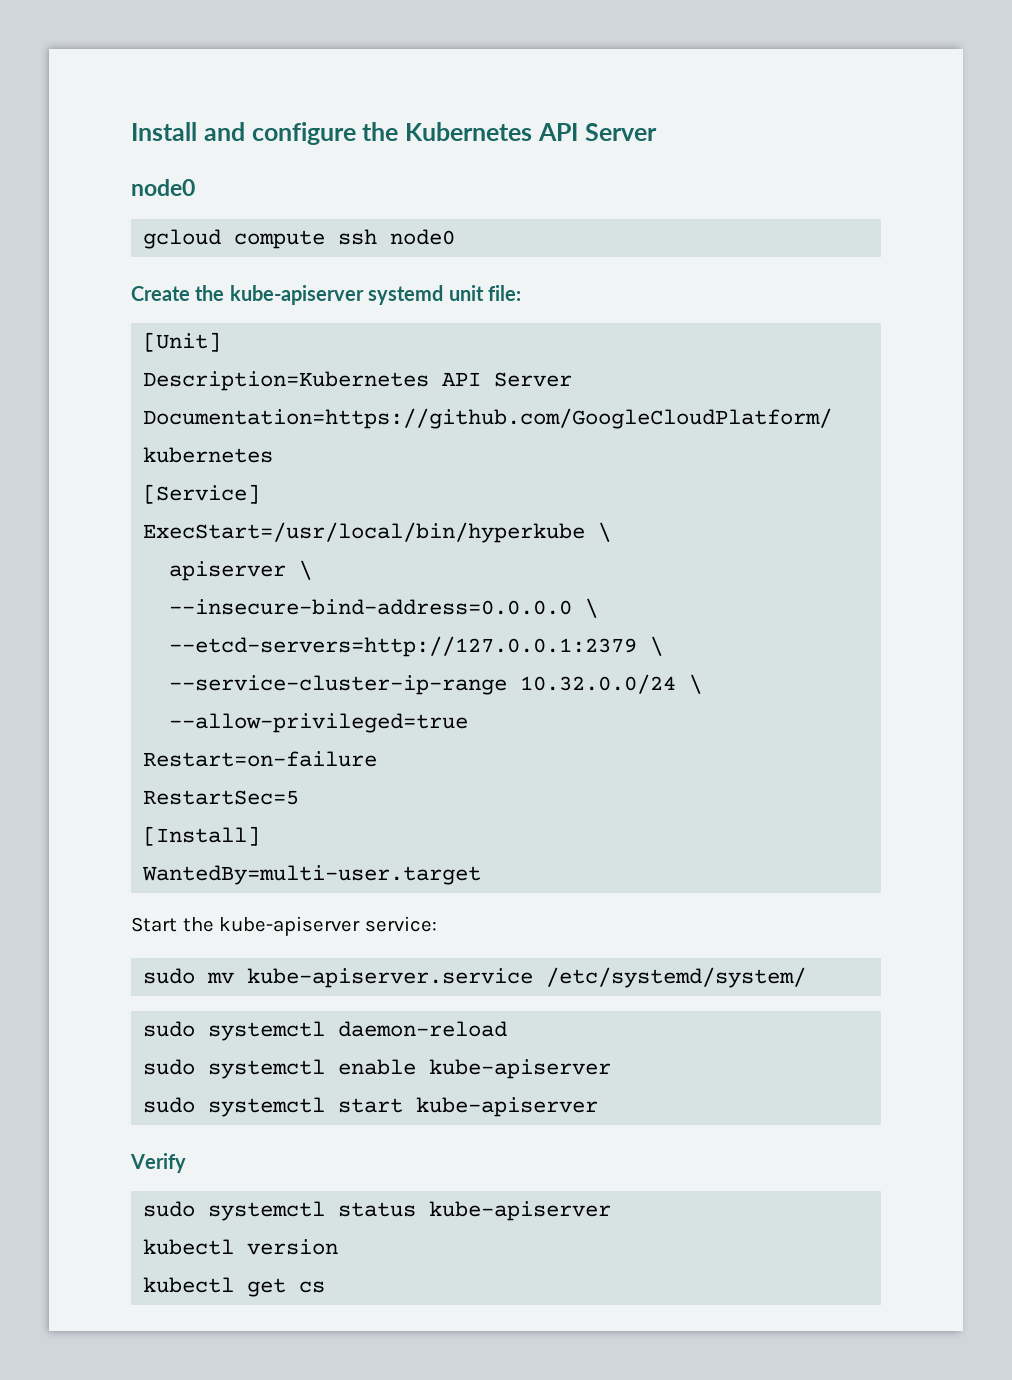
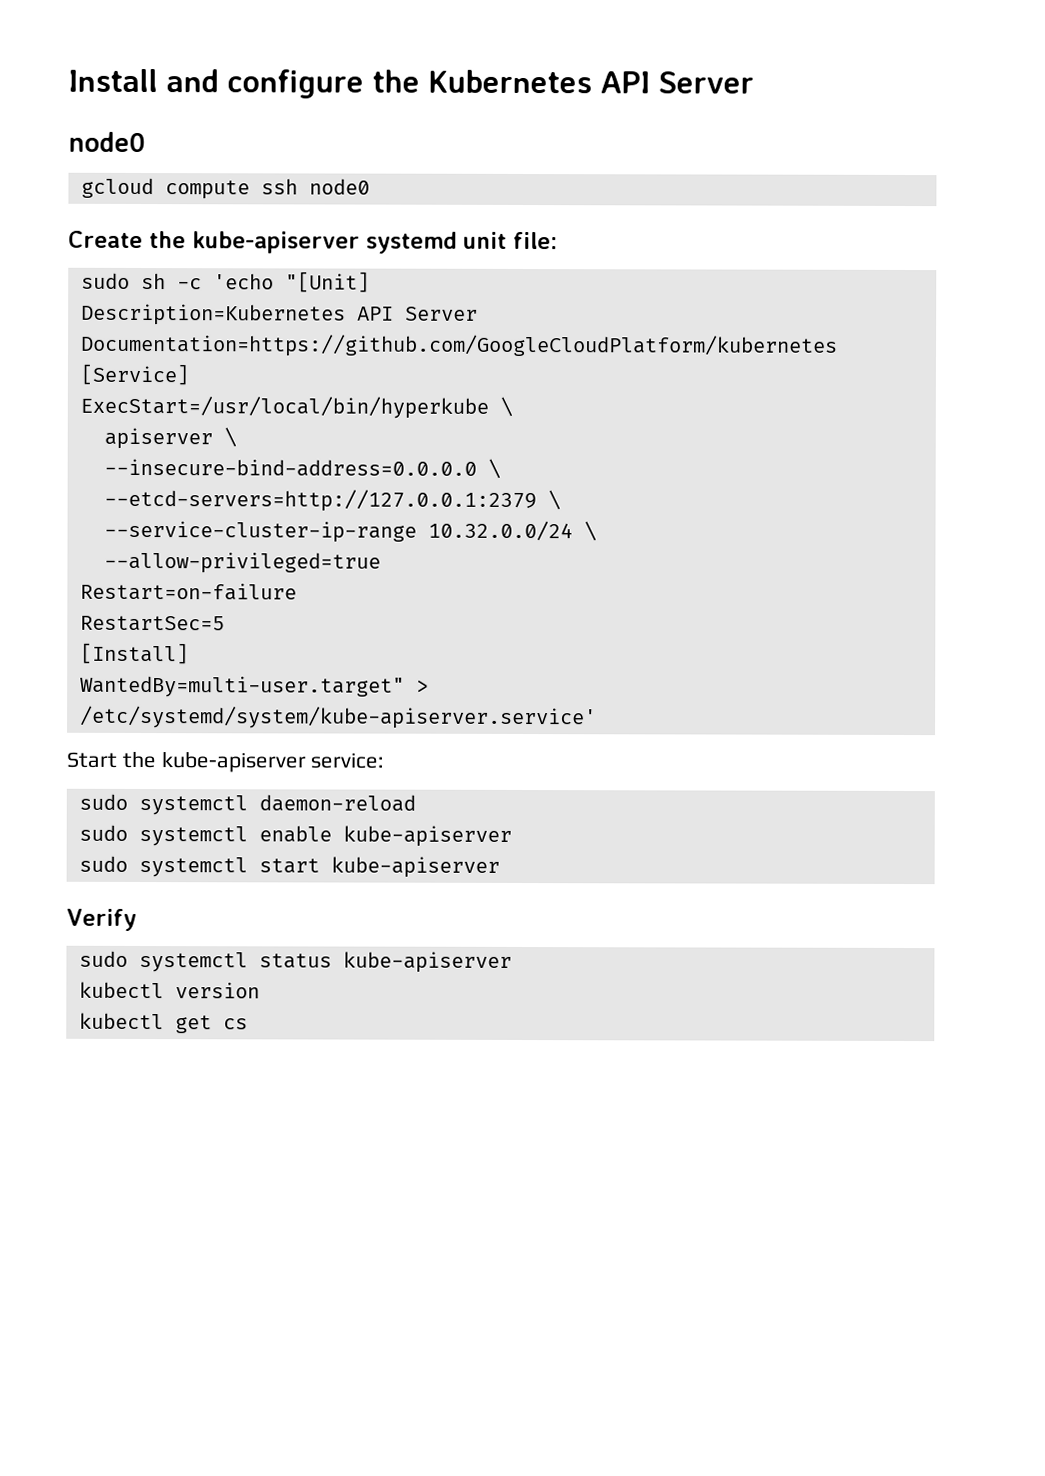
- [Unit]
+ sudo sh -c 'echo "[Unit]
- WantedBy=multi-user.target
+ WantedBy=multi-user.target" > /etc/systemd/system/kube-apiserver.service'
- sudo mv kube-apiserver.service /etc/systemd/system/

